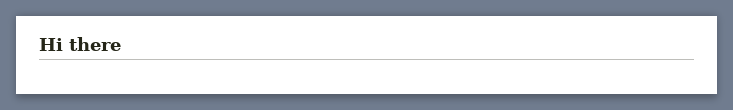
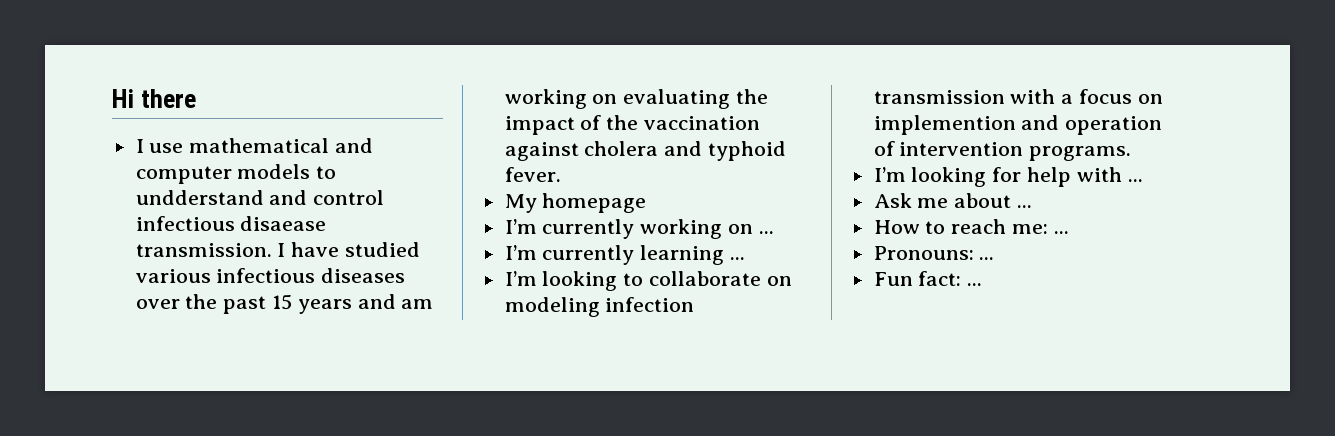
+ I use mathematical and computer models to undderstand and control infectious disaease transmission. I have studied various infectious diseases over the past 15 years and am working on evaluating the impact of the vaccination against cholera and typhoid fever.
+ My homepage
+ I’m currently working on ...
+ I’m currently learning ...
+ I’m looking to collaborate on modeling infection transmission with a focus on implemention and operation of intervention programs.
+ I’m looking for help with ...
+ Ask me about ...
+ How to reach me: ...
+ Pronouns: ...
+ Fun fact: ...

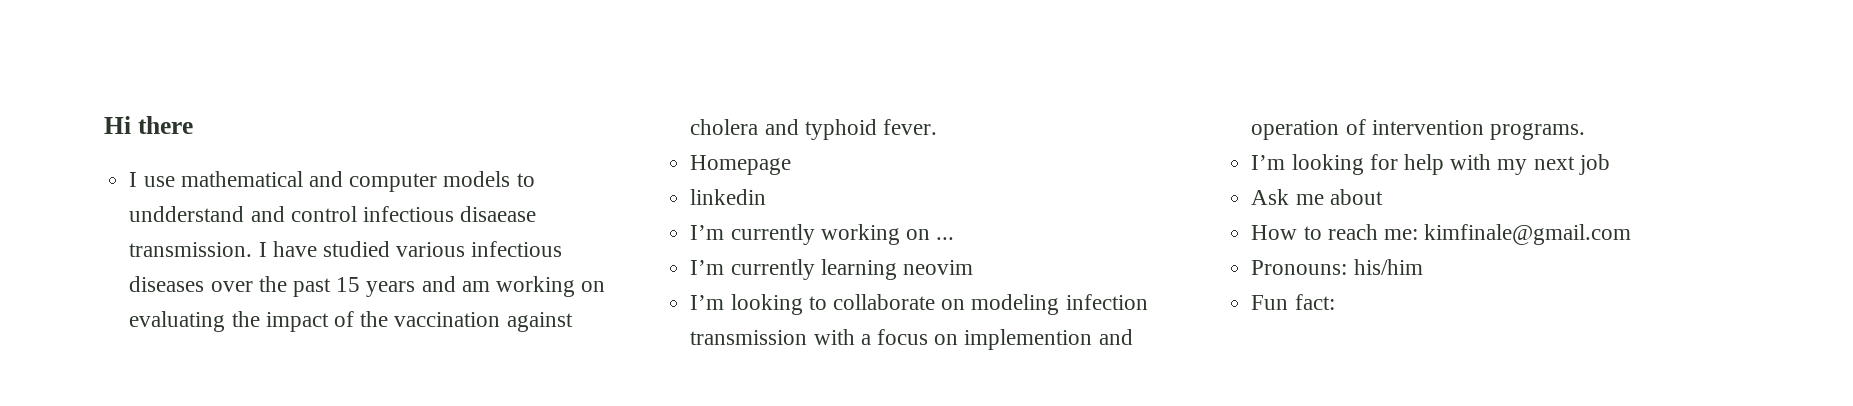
- My homepage
+ Homepage
+ linkedin
- I’m currently learning ...
+ I’m currently learning neovim
- I’m looking for help with ...
+ I’m looking for help with my next job
- Ask me about ...
+ Ask me about
- How to reach me: ...
+ How to reach me: kimfinale@gmail.com
- Pronouns: ...
+ Pronouns: his/him
- Fun fact: ...
+ Fun fact:

